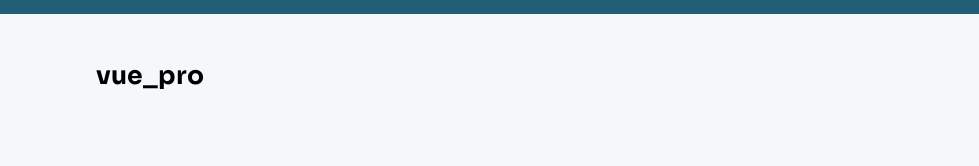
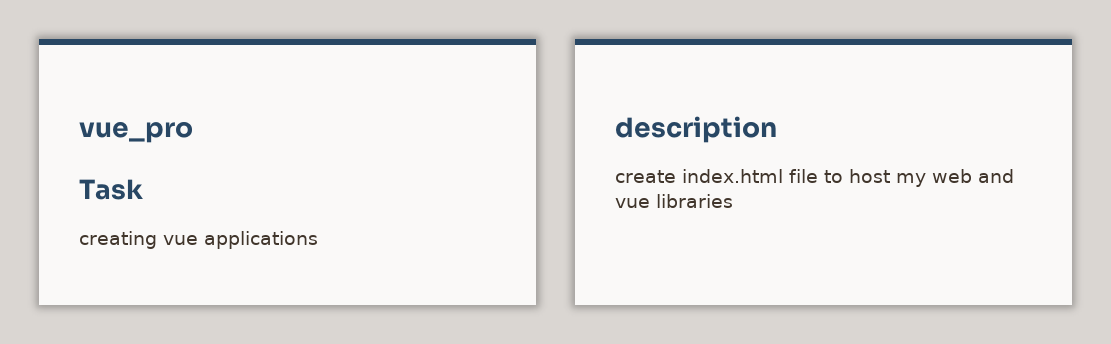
+ Task
+ creating vue applications
+ description
+ create index.html file to host my web and vue libraries

